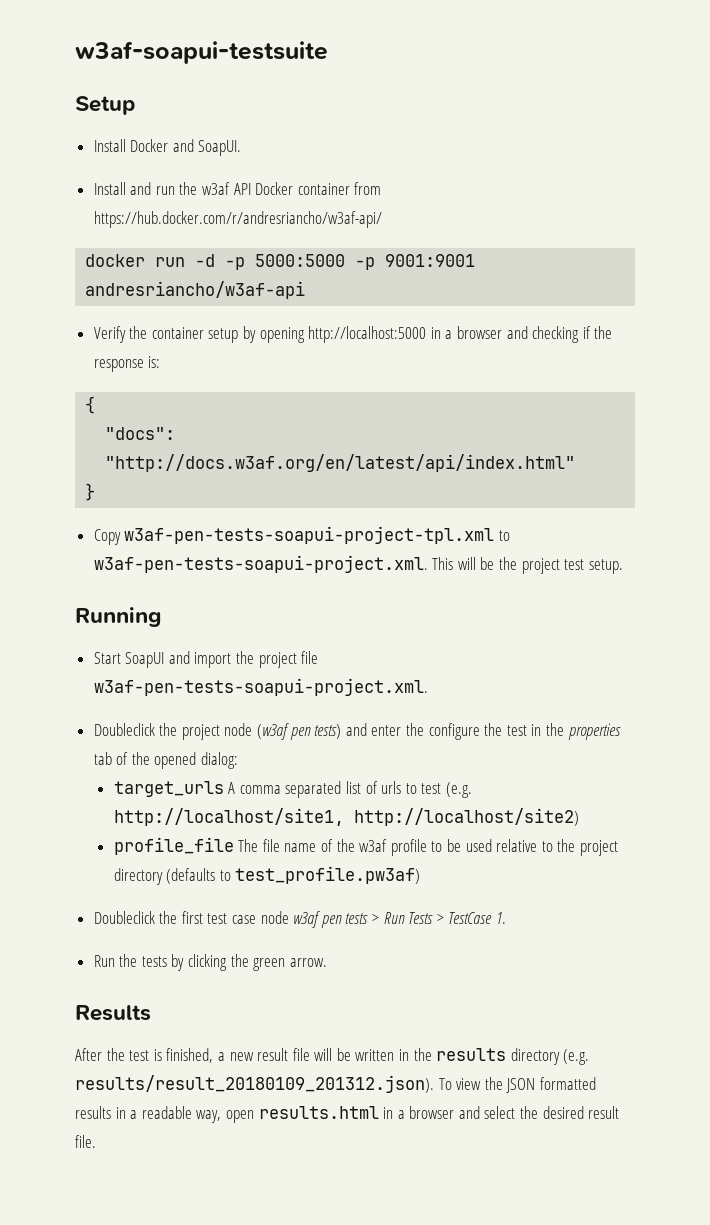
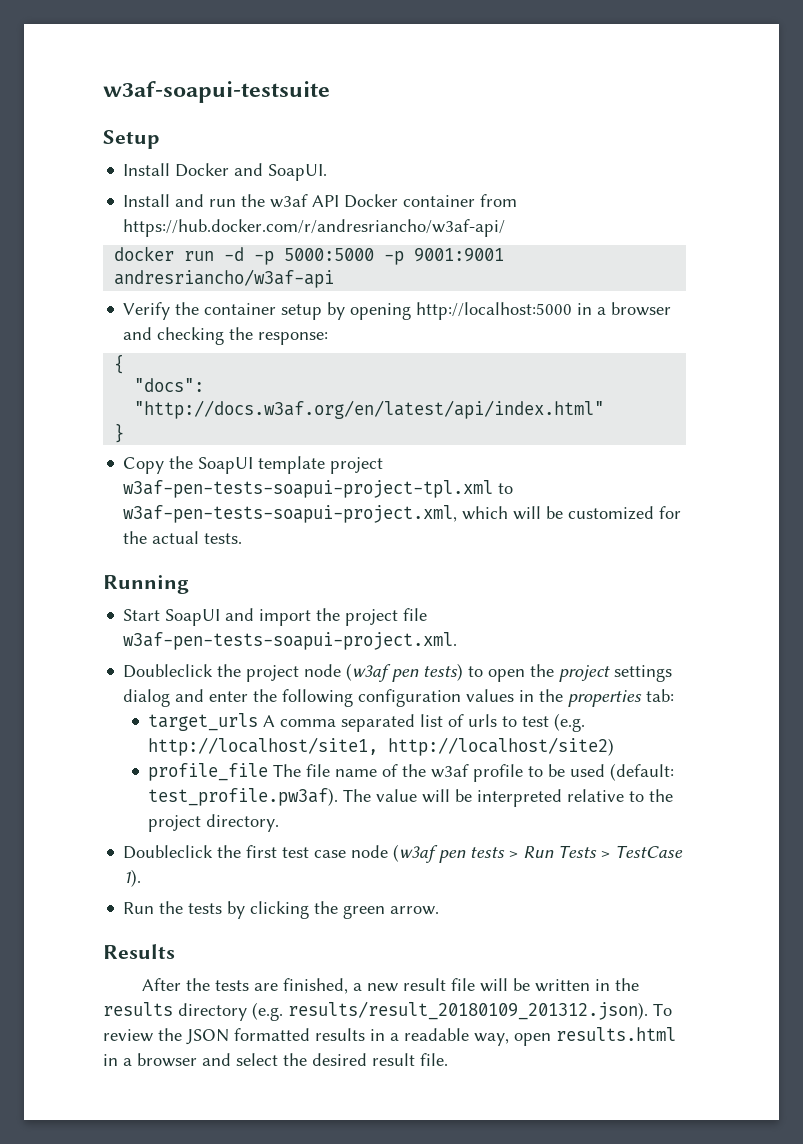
- Verify the container setup by opening http://localhost:5000 in a browser and checking if the response is:
+ Verify the container setup by opening http://localhost:5000 in a browser and checking the response:
- Copy w3af-pen-tests-soapui-project-tpl.xml to w3af-pen-tests-soapui-project.xml. This will be the project test setup.
+ Copy the SoapUI template project w3af-pen-tests-soapui-project-tpl.xml to w3af-pen-tests-soapui-project.xml, which will be customized for the actual tests.
- Doubleclick the project node (w3af pen tests) and enter the configure the test in the properties tab of the opened dialog:
+ Doubleclick the project node (w3af pen tests) to open the project settings dialog and enter the following configuration values in the properties tab:
- profile_file The file name of the w3af profile to be used relative to the project directory (defaults to test_profile.pw3af)
+ profile_file The file name of the w3af profile to be used (default: test_profile.pw3af). The value will be interpreted relative to the project directory.
- Doubleclick the first test case node w3af pen tests > Run Tests > TestCase 1.
+ Doubleclick the first test case node (w3af pen tests > Run Tests > TestCase 1).
- After the test is finished, a new result file will be written in the results directory (e.g. results/result_20180109_201312.json). To view the JSON formatted results in a readable way, open results.html in a browser and select the desired result file.
+ After the tests are finished, a new result file will be written in the results directory (e.g. results/result_20180109_201312.json). To review the JSON formatted results in a readable way, open results.html in a browser and select the desired result file.

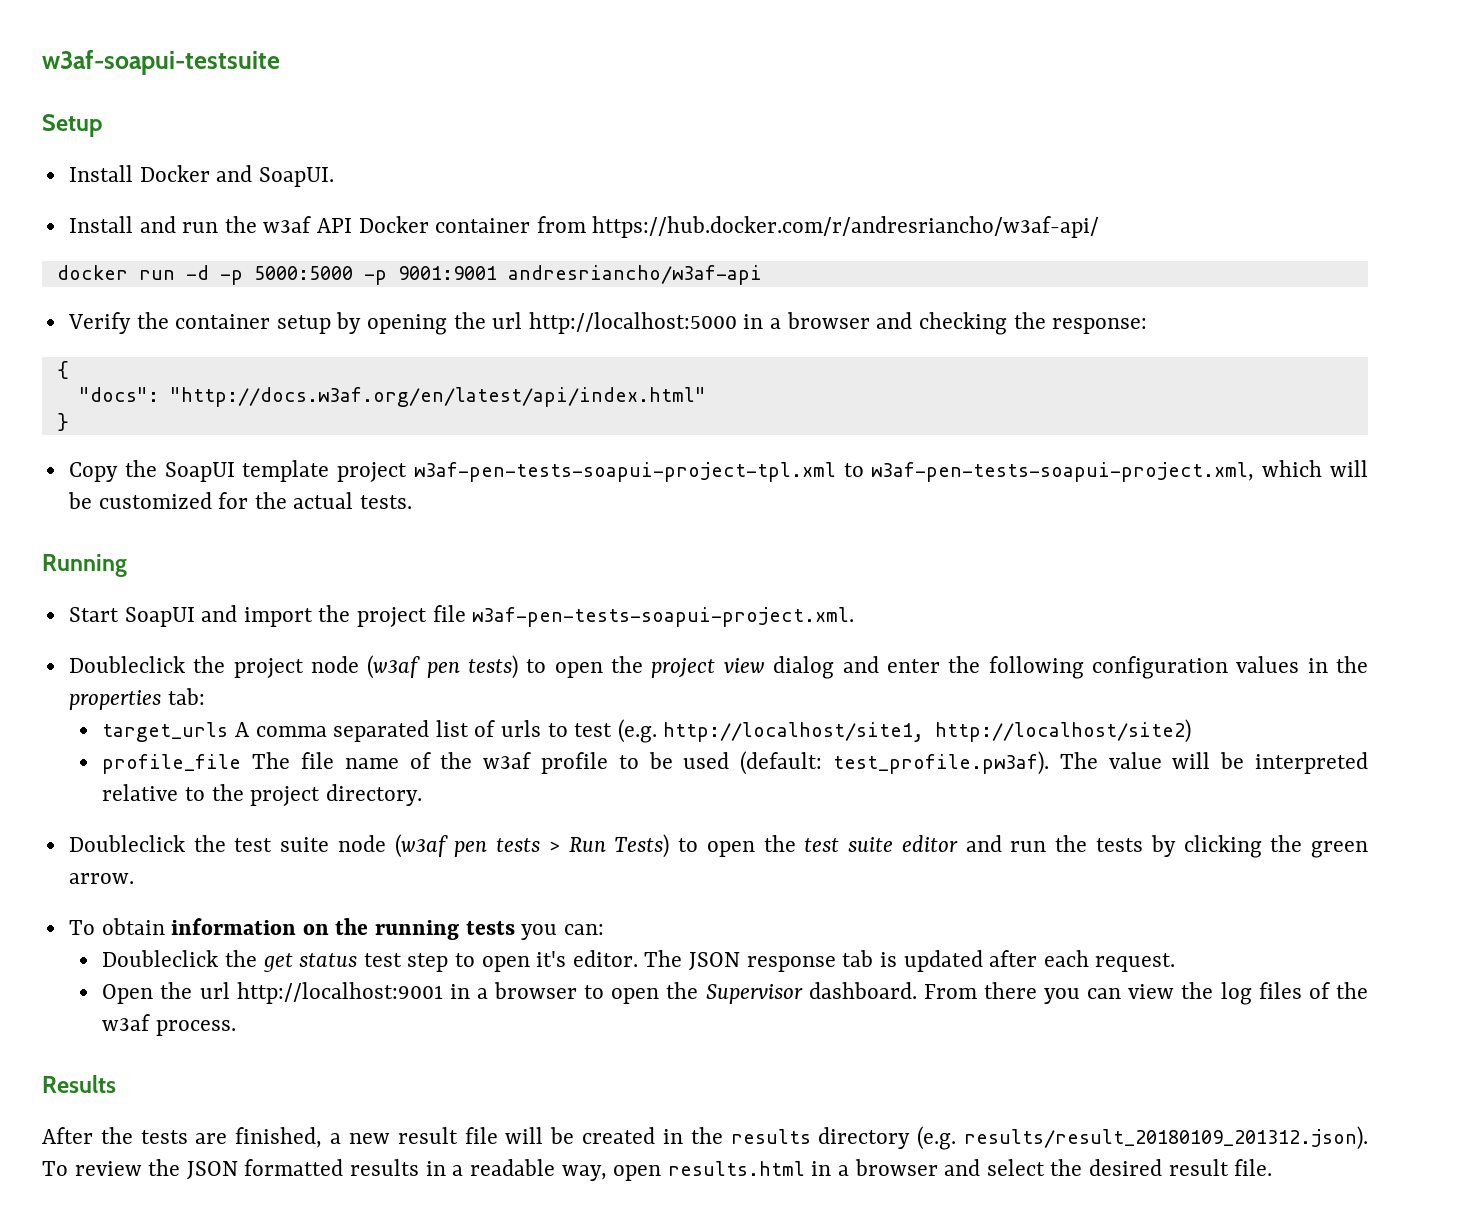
- Verify the container setup by opening http://localhost:5000 in a browser and checking the response:
+ Verify the container setup by opening the url http://localhost:5000 in a browser and checking the response:
- Doubleclick the project node (w3af pen tests) to open the project settings dialog and enter the following configuration values in the properties tab:
+ Doubleclick the project node (w3af pen tests) to open the project view dialog and enter the following configuration values in the properties tab:
- Doubleclick the first test case node (w3af pen tests > Run Tests > TestCase 1).
- Run the tests by clicking the green arrow.
+ Doubleclick the test suite node (w3af pen tests > Run Tests) to open the test suite editor and run the tests by clicking the green arrow.
+ To obtain information on the running tests you can:
+ Doubleclick the get status test step to open it's editor. The JSON response tab is updated after each request.
+ Open the url http://localhost:9001 in a browser to open the Supervisor dashboard. From there you can view the log files of the w3af process.
- After the tests are finished, a new result file will be written in the results directory (e.g. results/result_20180109_201312.json). To review the JSON formatted results in a readable way, open results.html in a browser and select the desired result file.
+ After the tests are finished, a new result file will be created in the results directory (e.g. results/result_20180109_201312.json). To review the JSON formatted results in a readable way, open results.html in a browser and select the desired result file.

